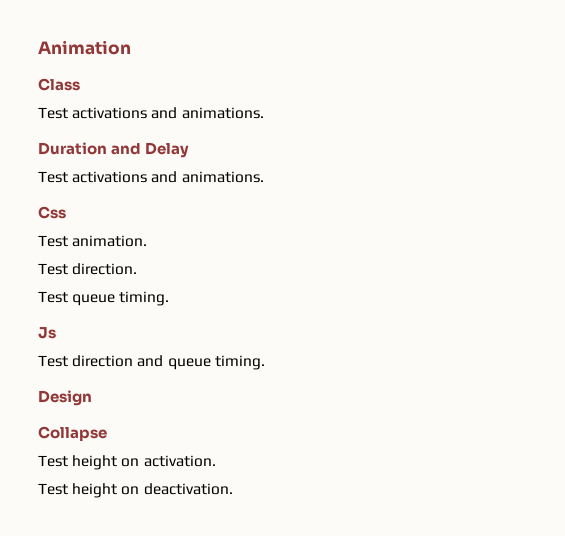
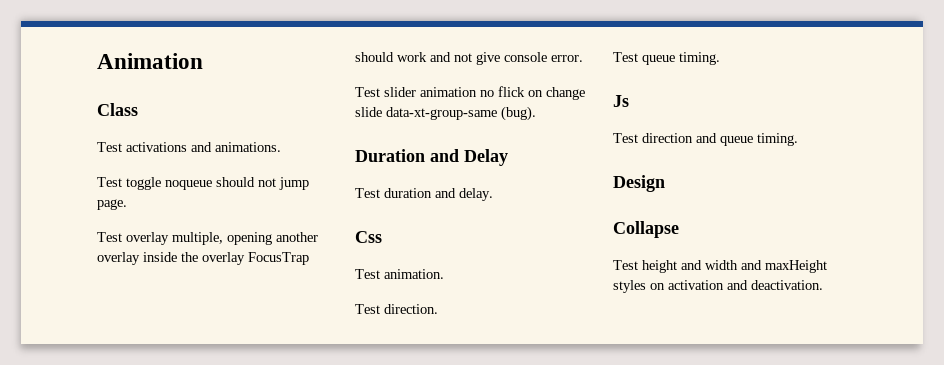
+ Test toggle noqueue should not jump page.
+ Test overlay multiple, opening another overlay inside the overlay FocusTrap should work and not give console error.
+ Test slider animation no flick on change slide data-xt-group-same (bug).
  Duration and Delay
- Test activations and animations.
+ Test duration and delay.
- Test height on activation.
- Test height on deactivation.
+ Test height and width and maxHeight styles on activation and deactivation.

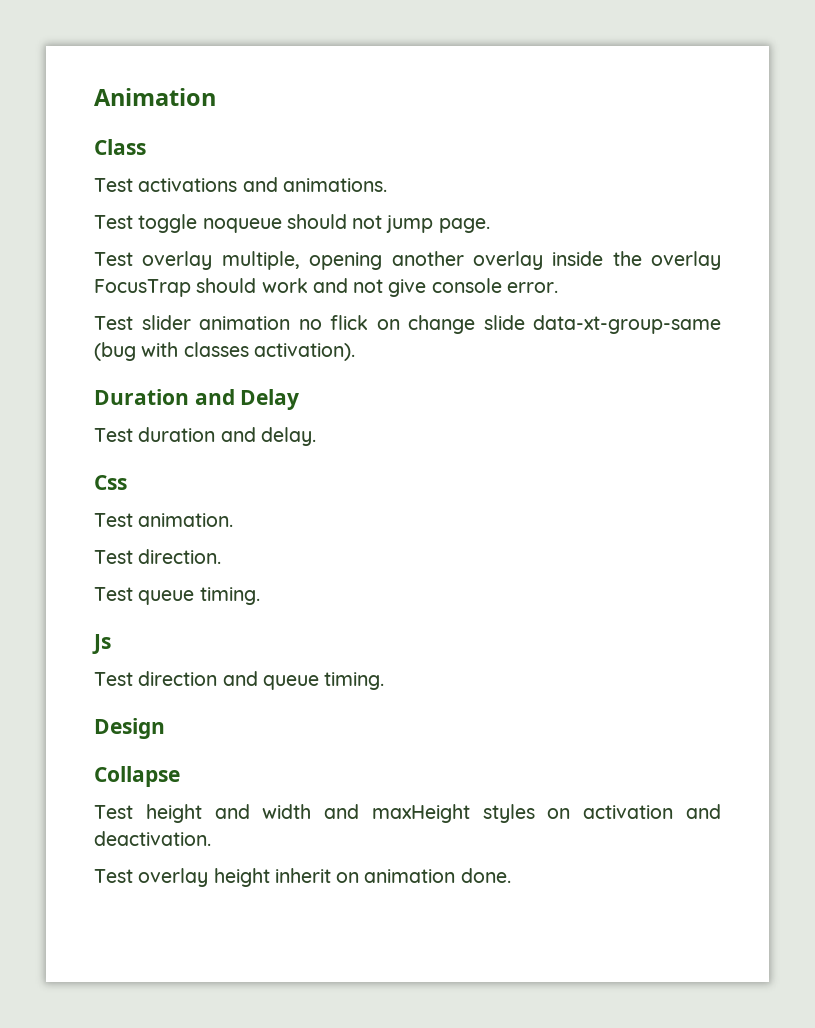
- Test slider animation no flick on change slide data-xt-group-same (bug).
+ Test slider animation no flick on change slide data-xt-group-same (bug with classes activation).
+ Test overlay height inherit on animation done.

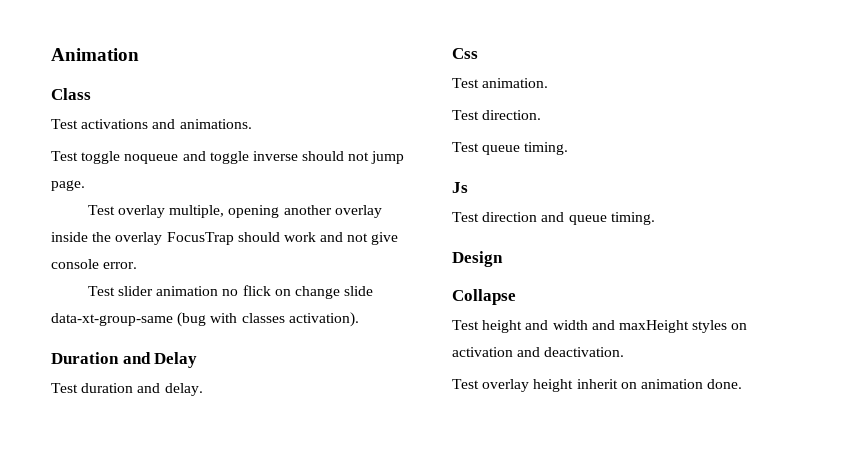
- Test toggle noqueue should not jump page.
+ Test toggle noqueue and toggle inverse should not jump page.

